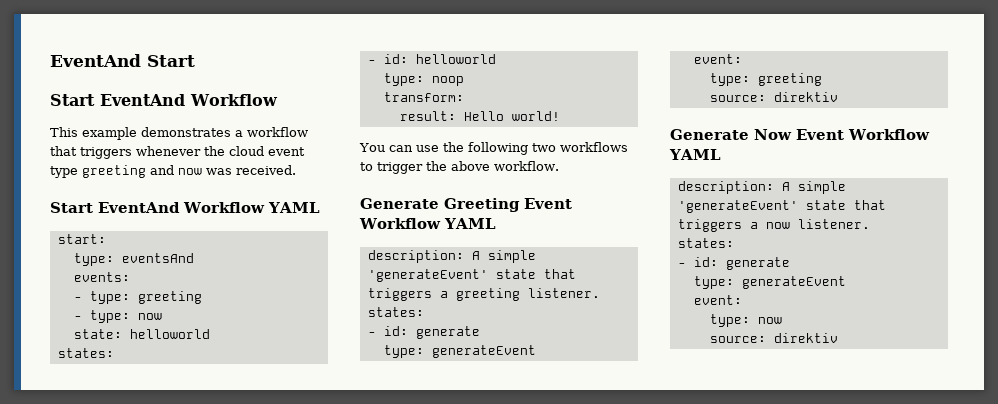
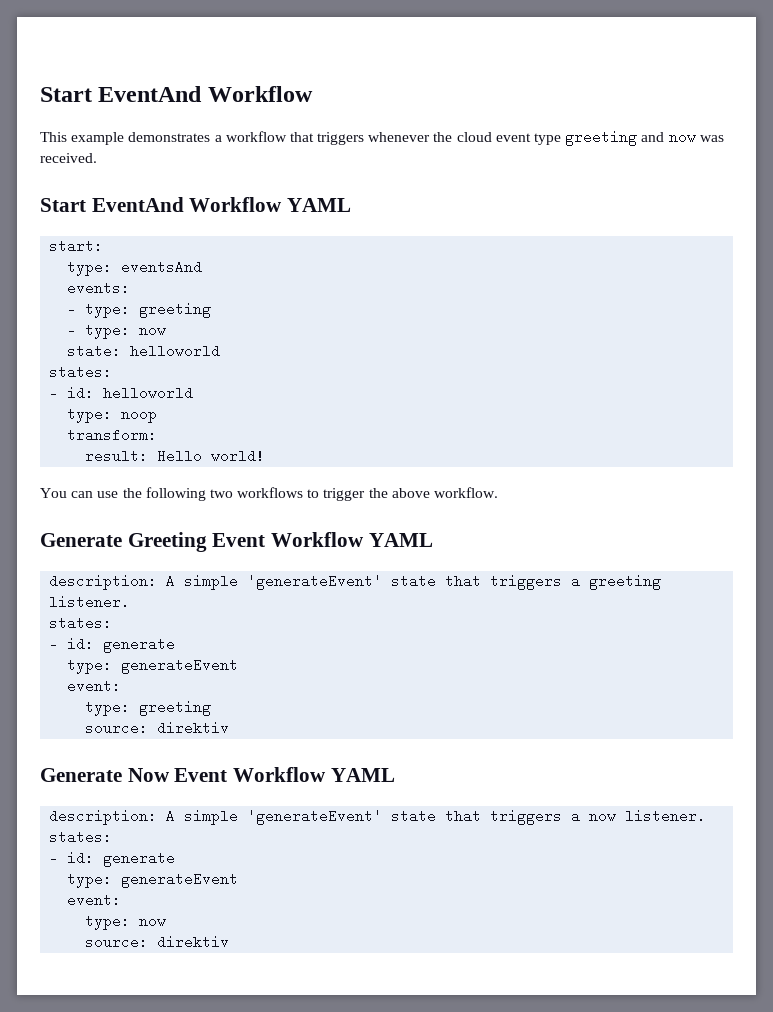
- EventAnd Start

